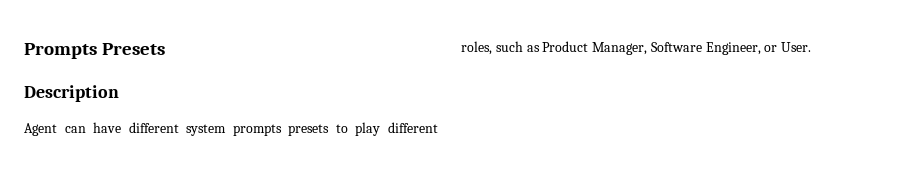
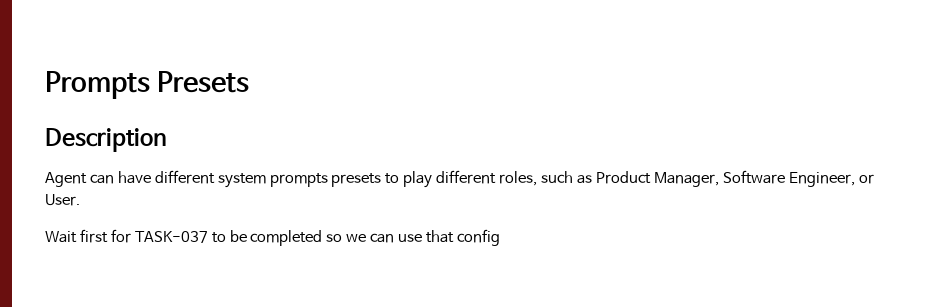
+ Wait first for TASK-037 to be completed so we can use that config

